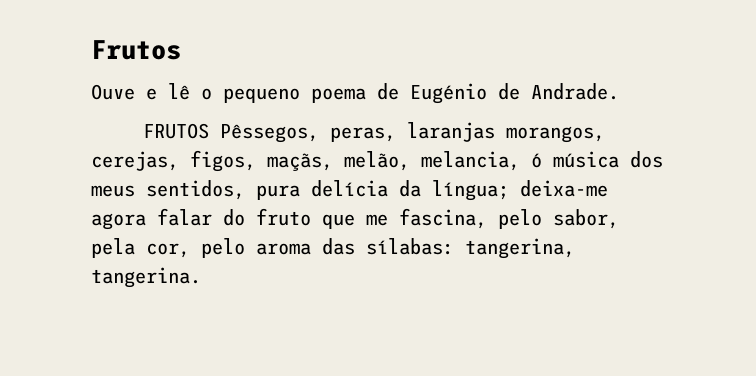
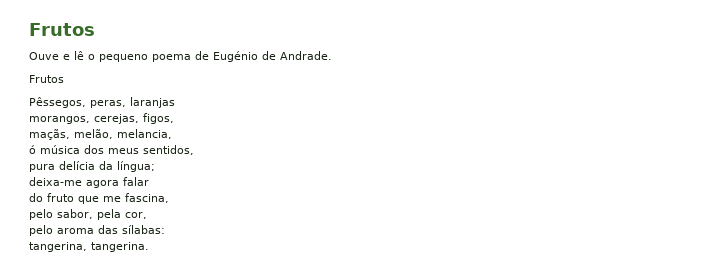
  Ouve e lê o pequeno poema de Eugénio de Andrade.
- FRUTOS Pêssegos, peras, laranjas morangos, cerejas, figos, maçãs, melão, melancia, ó música dos meus sentidos, pura delícia da língua; deixa-me agora falar do fruto que me fascina, pelo sabor, pela cor, pelo aroma das sílabas: tangerina, tangerina.
+ Frutos
+ Pêssegos, peras, laranjas
+ morangos, cerejas, figos,
+ maçãs, melão, melancia,
+ ó música dos meus sentidos,
+ pura delícia da língua;
+ deixa-me agora falar
+ do fruto que me fascina,
+ pelo sabor, pela cor,
+ pelo aroma das sílabas:
+ tangerina, tangerina.

